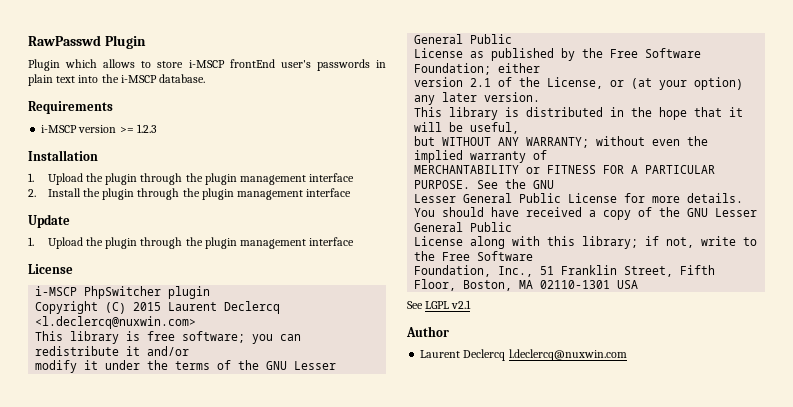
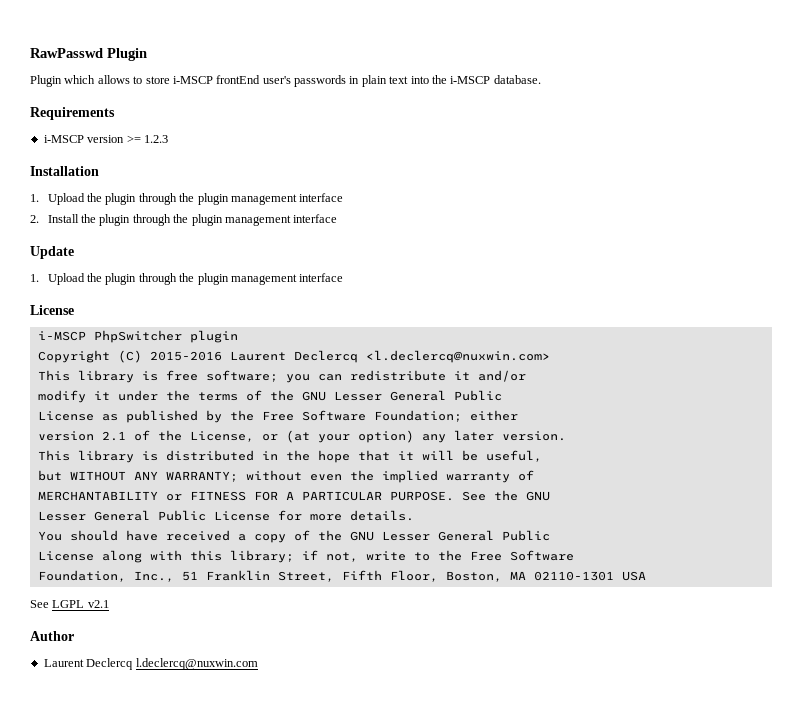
- Copyright (C) 2015 Laurent Declercq <l.declercq@nuxwin.com>
+ Copyright (C) 2015-2016 Laurent Declercq <l.declercq@nuxwin.com>

